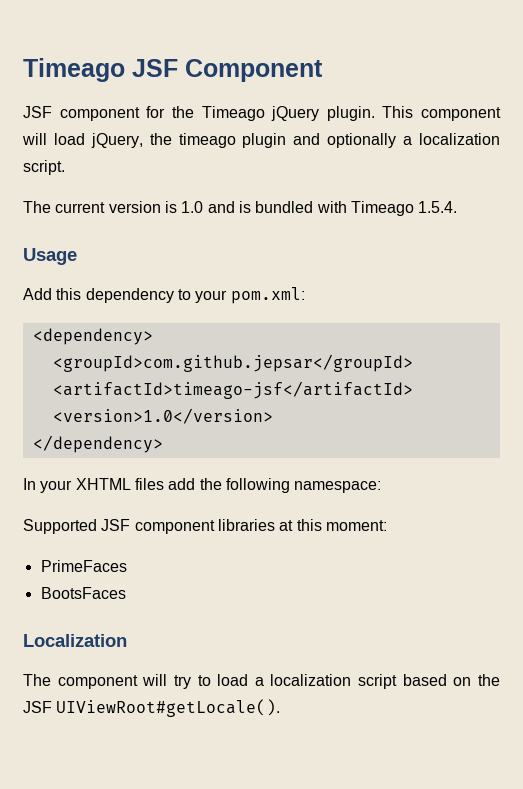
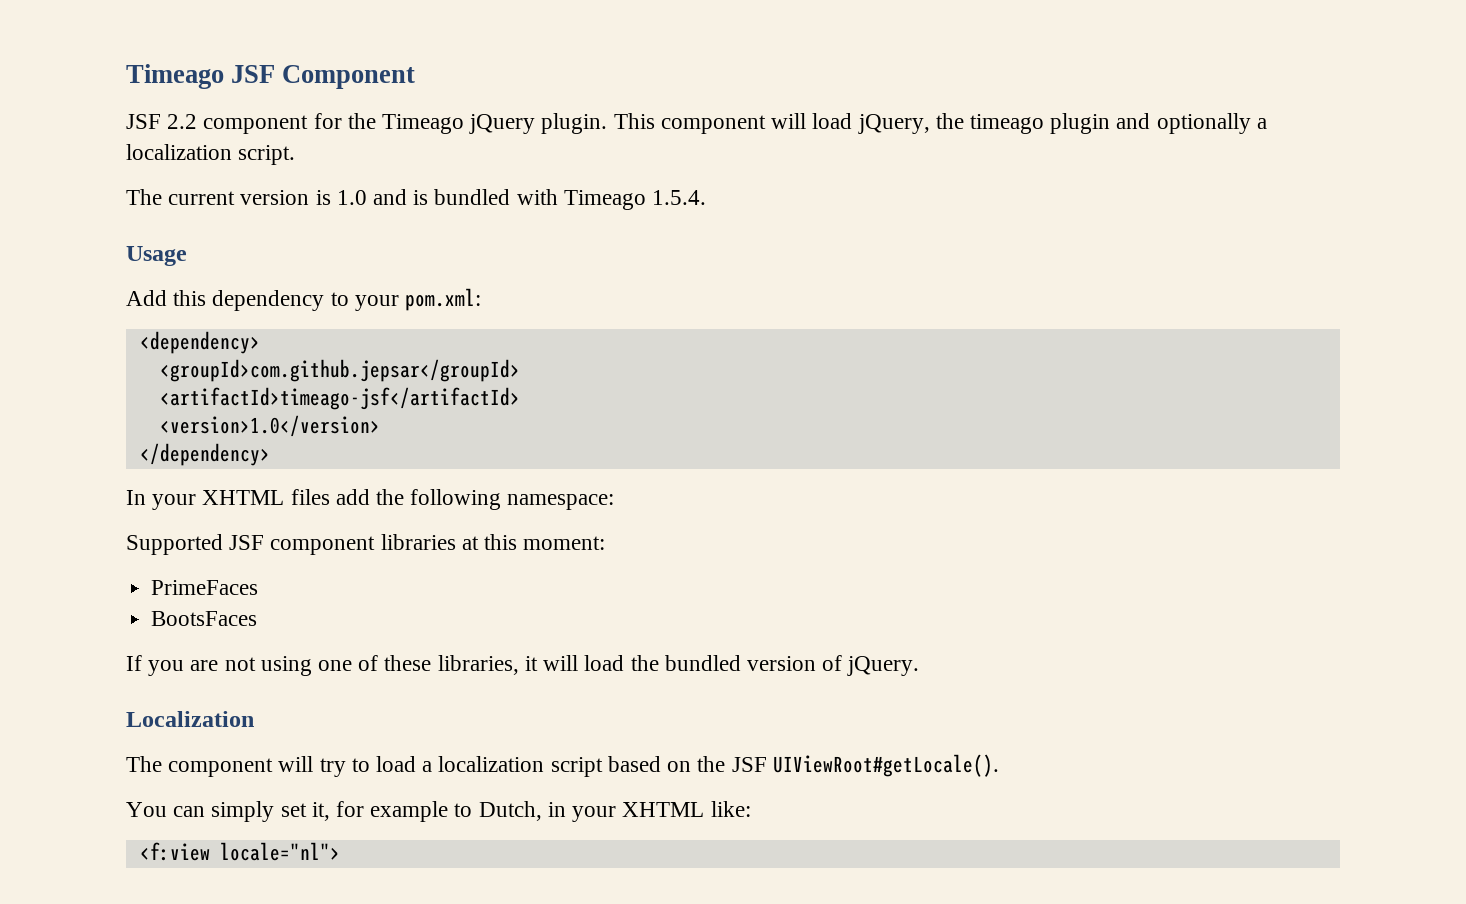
- JSF component for the Timeago jQuery plugin.
+ JSF 2.2 component for the Timeago jQuery plugin.
+ If you are not using one of these libraries, it will load the bundled version of jQuery.
+ You can simply set it, for example to Dutch, in your XHTML like:
+ <f:view locale="nl">

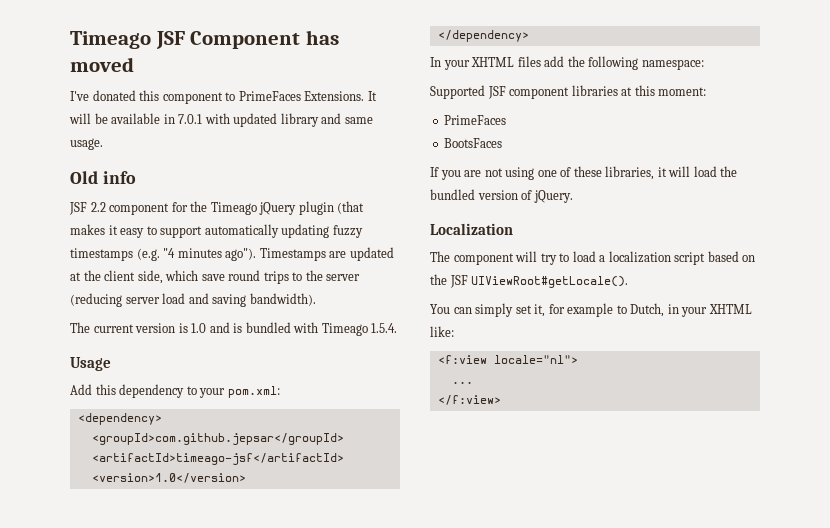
- Timeago JSF Component
+ Timeago JSF Component has moved
+ I've donated this component to PrimeFaces Extensions. It will be available in 7.0.1 with updated library and same usage.
+ Old info
- JSF 2.2 component for the Timeago jQuery plugin. This component will load jQuery, the timeago plugin and optionally a localization script.
+ JSF 2.2 component for the Timeago jQuery plugin (that makes it easy to support automatically updating fuzzy timestamps (e.g. "4 minutes ago"). Timestamps are updated at the client side, which save round trips to the server (reducing server load and saving bandwidth).
+ ...
+ </f:view>

